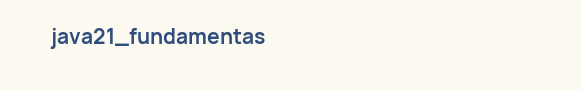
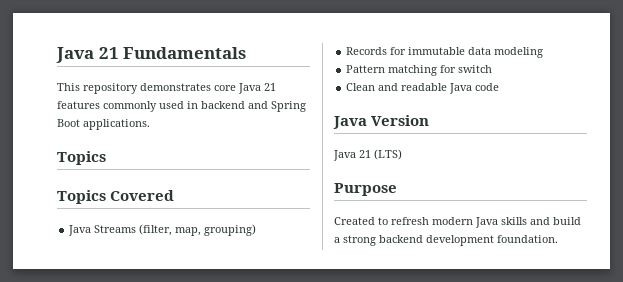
- java21_fundamentas
+ Java 21 Fundamentals
+ This repository demonstrates core Java 21 features commonly used in backend and Spring Boot applications.
+ Topics
+ Topics Covered
+ Java Streams (filter, map, grouping)
+ Records for immutable data modeling
+ Pattern matching for switch
+ Clean and readable Java code
+ Java Version
+ Java 21 (LTS)
+ Purpose
+ Created to refresh modern Java skills and build a strong backend development foundation.

